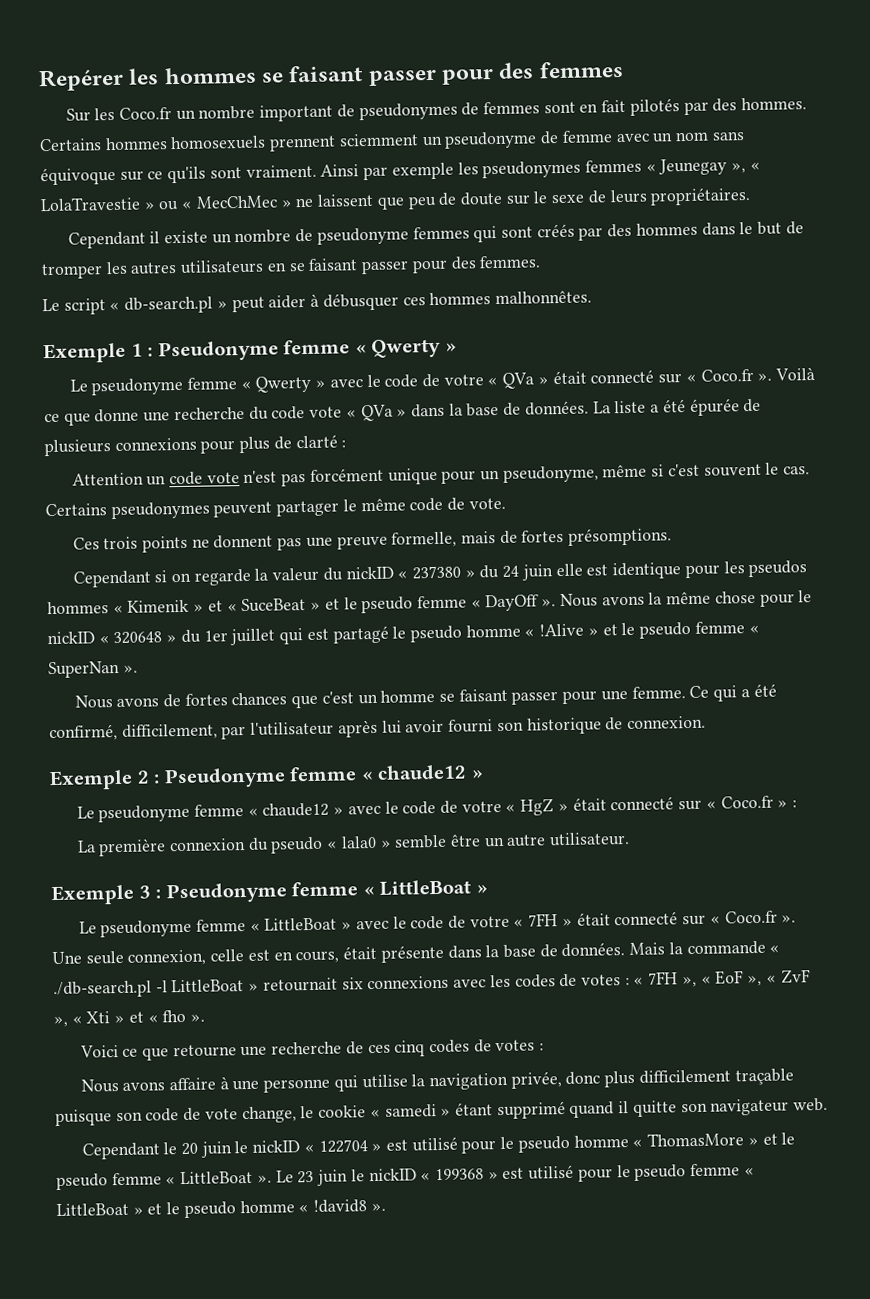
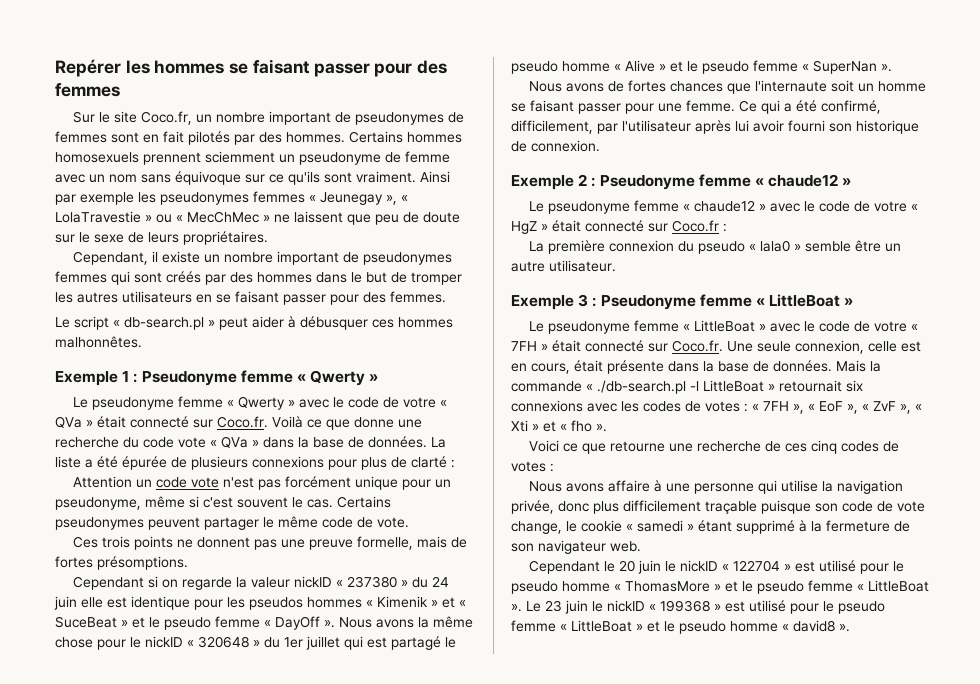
- Sur les Coco.fr un nombre important de pseudonymes de femmes sont en fait pilotés par des hommes.
+ Sur le site Coco.fr, un nombre important de pseudonymes de femmes sont en fait pilotés par des hommes.
- Cependant il existe un nombre de pseudonyme femmes qui sont créés par des hommes dans le but de tromper les autres utilisateurs en se faisant passer pour des femmes.
+ Cependant, il existe un nombre important de pseudonymes femmes qui sont créés par des hommes dans le but de tromper les autres utilisateurs en se faisant passer pour des femmes.
- Le pseudonyme femme « Qwerty » avec le code de votre « QVa » était connecté sur « Coco.fr ». Voilà ce que donne une recherche du code vote « QVa » dans la base de données.
+ Le pseudonyme femme « Qwerty » avec le code de votre « QVa » était connecté sur Coco.fr. Voilà ce que donne une recherche du code vote « QVa » dans la base de données.
- Cependant si on regarde la valeur du nickID « 237380 » du 24 juin elle est identique pour les pseudos hommes « Kimenik » et « SuceBeat » et le pseudo femme « DayOff ».
+ Cependant si on regarde la valeur nickID « 237380 » du 24 juin elle est identique pour les pseudos hommes « Kimenik » et « SuceBeat » et le pseudo femme « DayOff ».
- Nous avons la même chose pour le nickID « 320648 » du 1er juillet qui est partagé le pseudo homme « !Alive » et le pseudo femme « SuperNan ».
+ Nous avons la même chose pour le nickID « 320648 » du 1er juillet qui est partagé le pseudo homme « Alive » et le pseudo femme « SuperNan ».
- Nous avons de fortes chances que c'est un homme se faisant passer pour une femme.
+ Nous avons de fortes chances que l'internaute soit un homme se faisant passer pour une femme.
- Le pseudonyme femme « chaude12 » avec le code de votre « HgZ » était connecté sur « Coco.fr » :
+ Le pseudonyme femme « chaude12 » avec le code de votre « HgZ » était connecté sur Coco.fr :
- Le pseudonyme femme « LittleBoat » avec le code de votre « 7FH » était connecté sur « Coco.fr ». Une seule connexion, celle est en cours, était présente dans la base de données.
+ Le pseudonyme femme « LittleBoat » avec le code de votre « 7FH » était connecté sur Coco.fr. Une seule connexion, celle est en cours, était présente dans la base de données.
- Nous avons affaire à une personne qui utilise la navigation privée, donc plus difficilement traçable puisque son code de vote change, le cookie « samedi » étant supprimé quand il quitte son navigateur web.
+ Nous avons affaire à une personne qui utilise la navigation privée, donc plus difficilement traçable puisque son code de vote change, le cookie « samedi » étant supprimé à la fermeture de son navigateur web.
- Le 23 juin le nickID « 199368 » est utilisé pour le pseudo femme « LittleBoat » et le pseudo homme « !david8 ».
+ Le 23 juin le nickID « 199368 » est utilisé pour le pseudo femme « LittleBoat » et le pseudo homme « david8 ».

